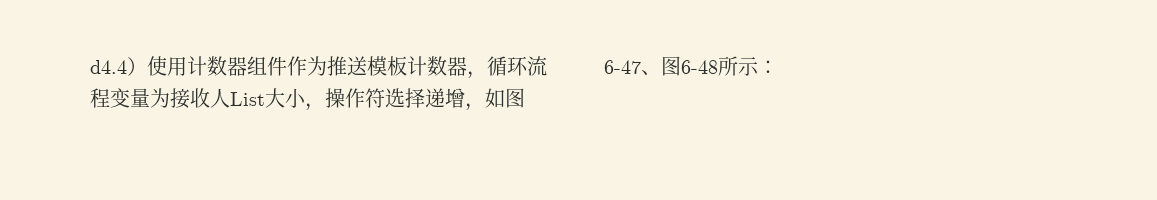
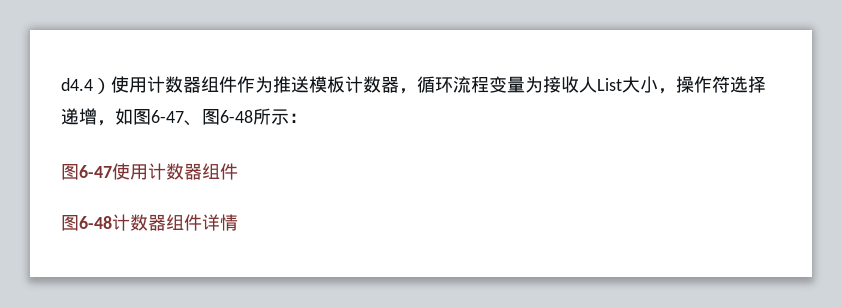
+ 图6-47使用计数器组件
+ 图6-48计数器组件详情

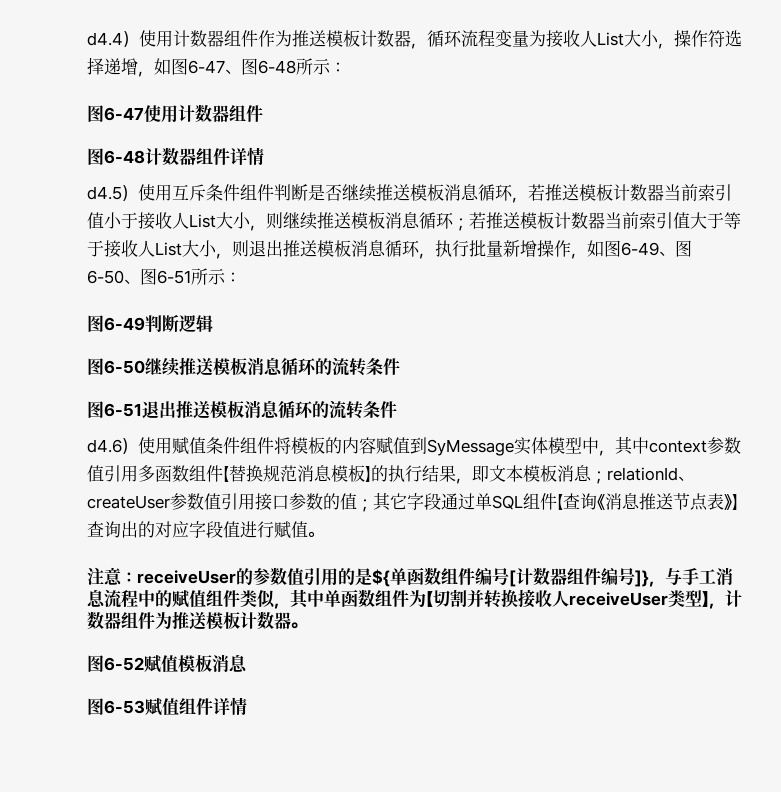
+ d4.5）使用互斥条件组件判断是否继续推送模板消息循环，若推送模板计数器当前索引值小于接收人List大小，则继续推送模板消息循环；若推送模板计数器当前索引值大于等于接收人List大小，则退出推送模板消息循环，执行批量新增操作，如图6-49、图6-50、图6-51所示：
+ 图6-49判断逻辑
+ 图6-50继续推送模板消息循环的流转条件
+ 图6-51退出推送模板消息循环的流转条件
+ d4.6）使用赋值条件组件将模板的内容赋值到SyMessage实体模型中，其中context参数值引用多函数组件【替换规范消息模板】的执行结果，即文本模板消息；relationId、createUser参数值引用接口参数的值；其它字段通过单SQL组件【查询《消息推送节点表》】查询出的对应字段值进行赋值。
+ 注意：receiveUser的参数值引用的是${单函数组件编号[计数器组件编号]}，与手工消息流程中的赋值组件类似，其中单函数组件为【切割并转换接收人receiveUser类型】，计数器组件为推送模板计数器。
+ 图6-52赋值模板消息
+ 图6-53赋值组件详情

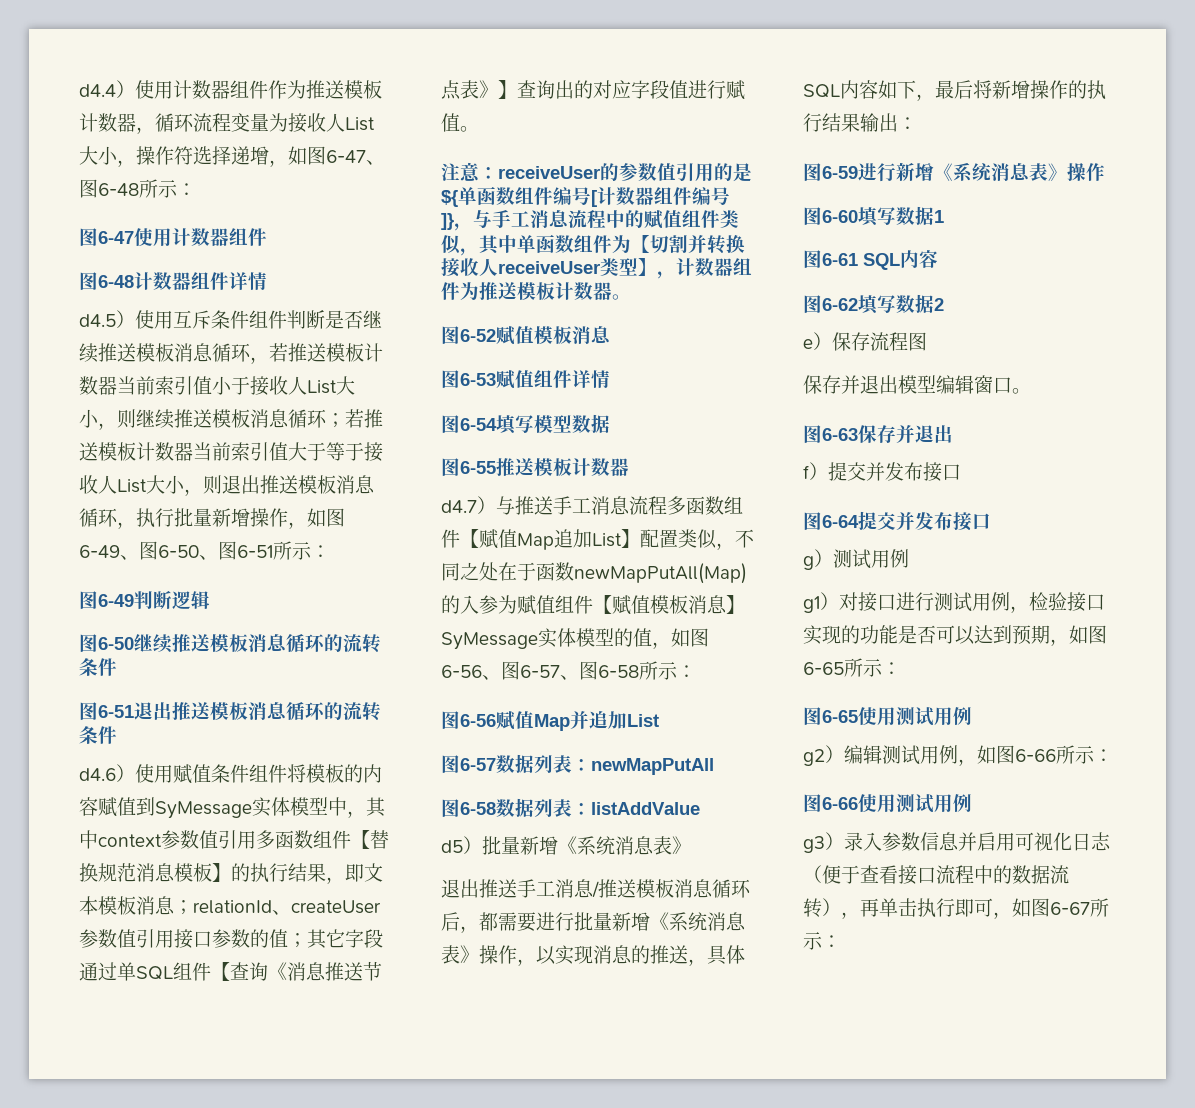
+ 图6-54填写模型数据
+ 图6-55推送模板计数器
+ d4.7）与推送手工消息流程多函数组件【赋值Map追加List】配置类似，不同之处在于函数newMapPutAll(Map)的入参为赋值组件【赋值模板消息】SyMessage实体模型的值，如图6-56、图6-57、图6-58所示：
+ 图6-56赋值Map并追加List
+ 图6-57数据列表：newMapPutAll
+ 图6-58数据列表：listAddValue
+ d5）批量新增《系统消息表》
+ 退出推送手工消息/推送模板消息循环后，都需要进行批量新增《系统消息表》操作，以实现消息的推送，具体SQL内容如下，最后将新增操作的执行结果输出：
+ 图6-59进行新增《系统消息表》操作
+ 图6-60填写数据1
+ 图6-61 SQL内容
+ 图6-62填写数据2
+ e）保存流程图
+ 保存并退出模型编辑窗口。
+ 图6-63保存并退出
+ f）提交并发布接口
+ 图6-64提交并发布接口
+ g）测试用例
+ g1）对接口进行测试用例，检验接口实现的功能是否可以达到预期，如图6-65所示：
+ 图6-65使用测试用例
+ g2）编辑测试用例，如图6-66所示：
+ 图6-66使用测试用例
+ g3）录入参数信息并启用可视化日志（便于查看接口流程中的数据流转），再单击执行即可，如图6-67所示：

